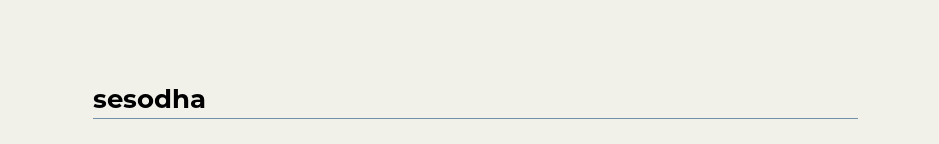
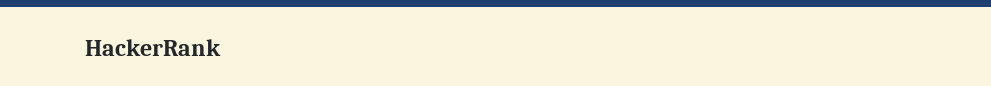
- sesodha
+ HackerRank

